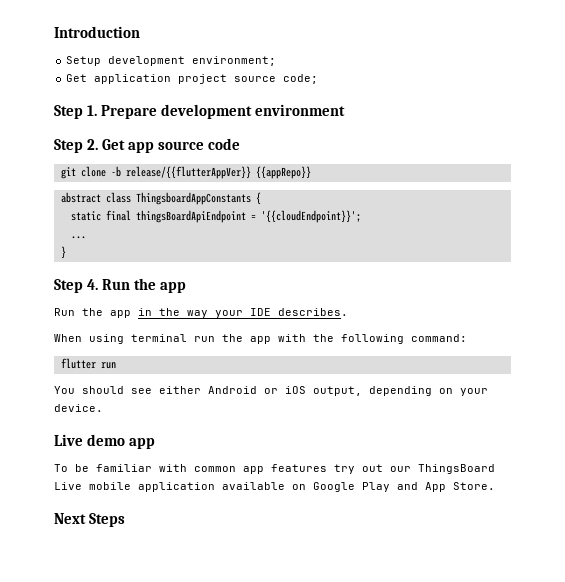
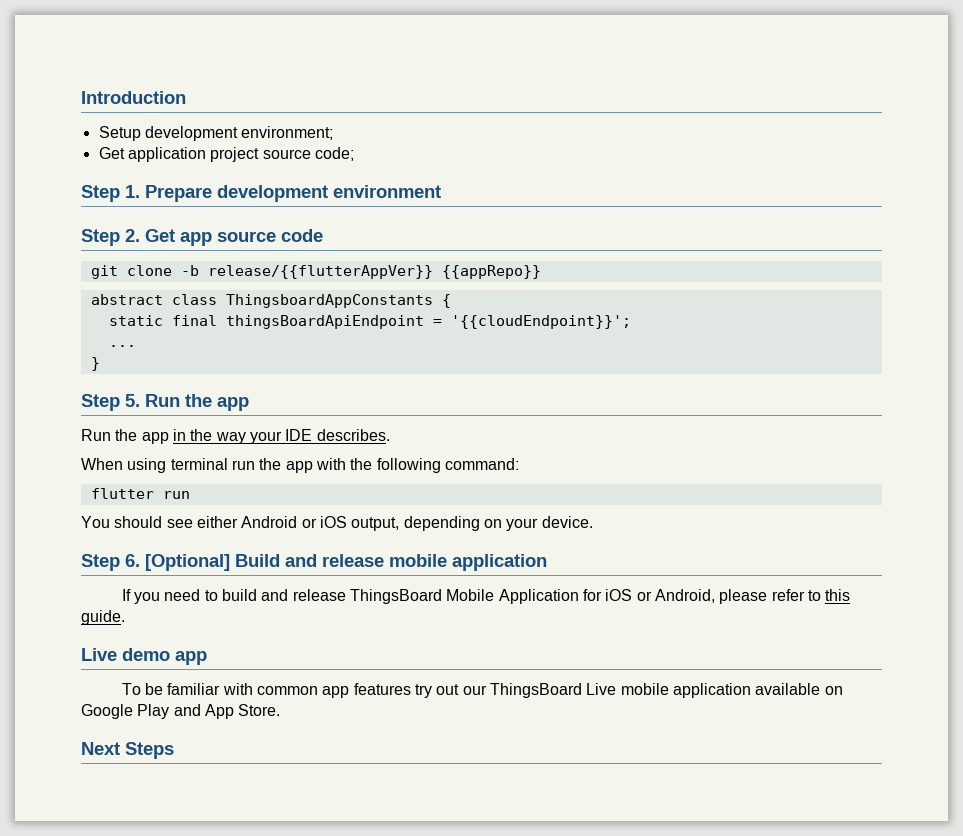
- Step 4. Run the app
+ Step 5. Run the app
+ Step 6. [Optional] Build and release mobile application
+ If you need to build and release ThingsBoard Mobile Application for iOS or Android, please refer to this guide.

